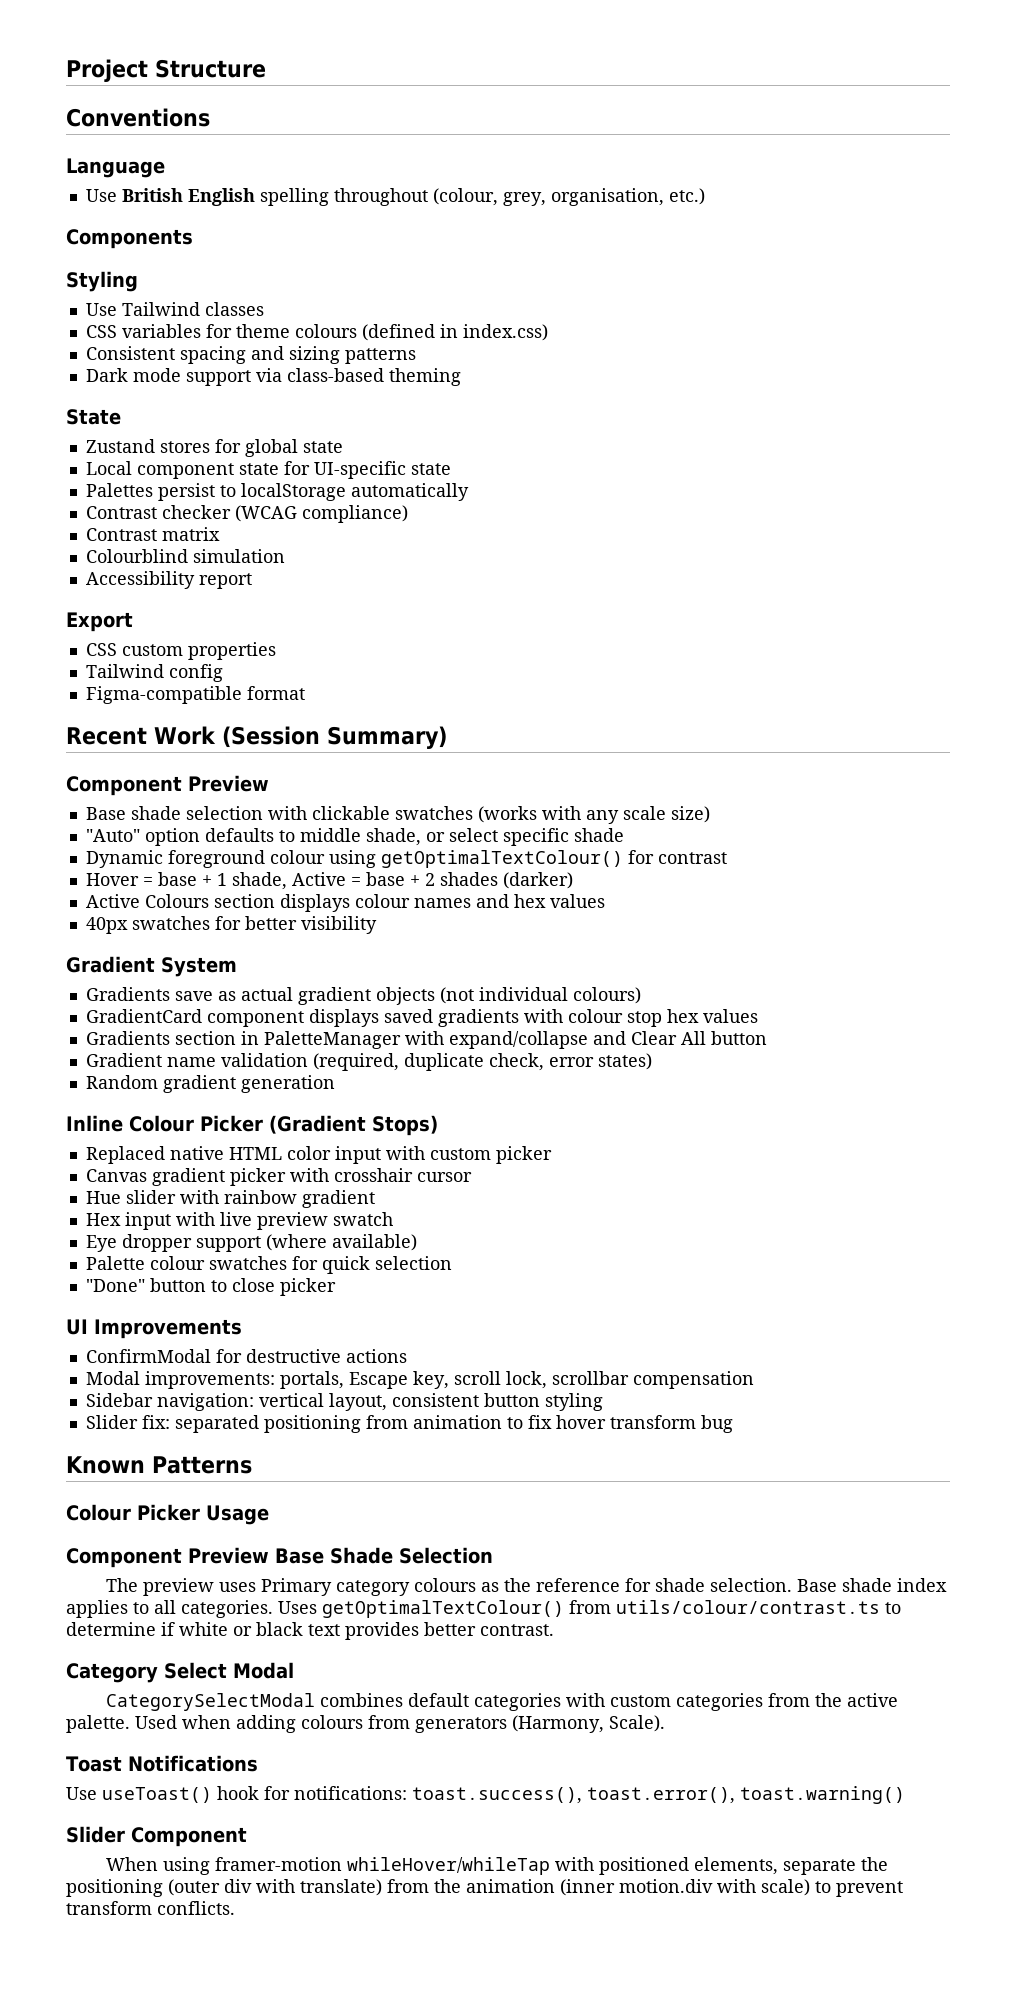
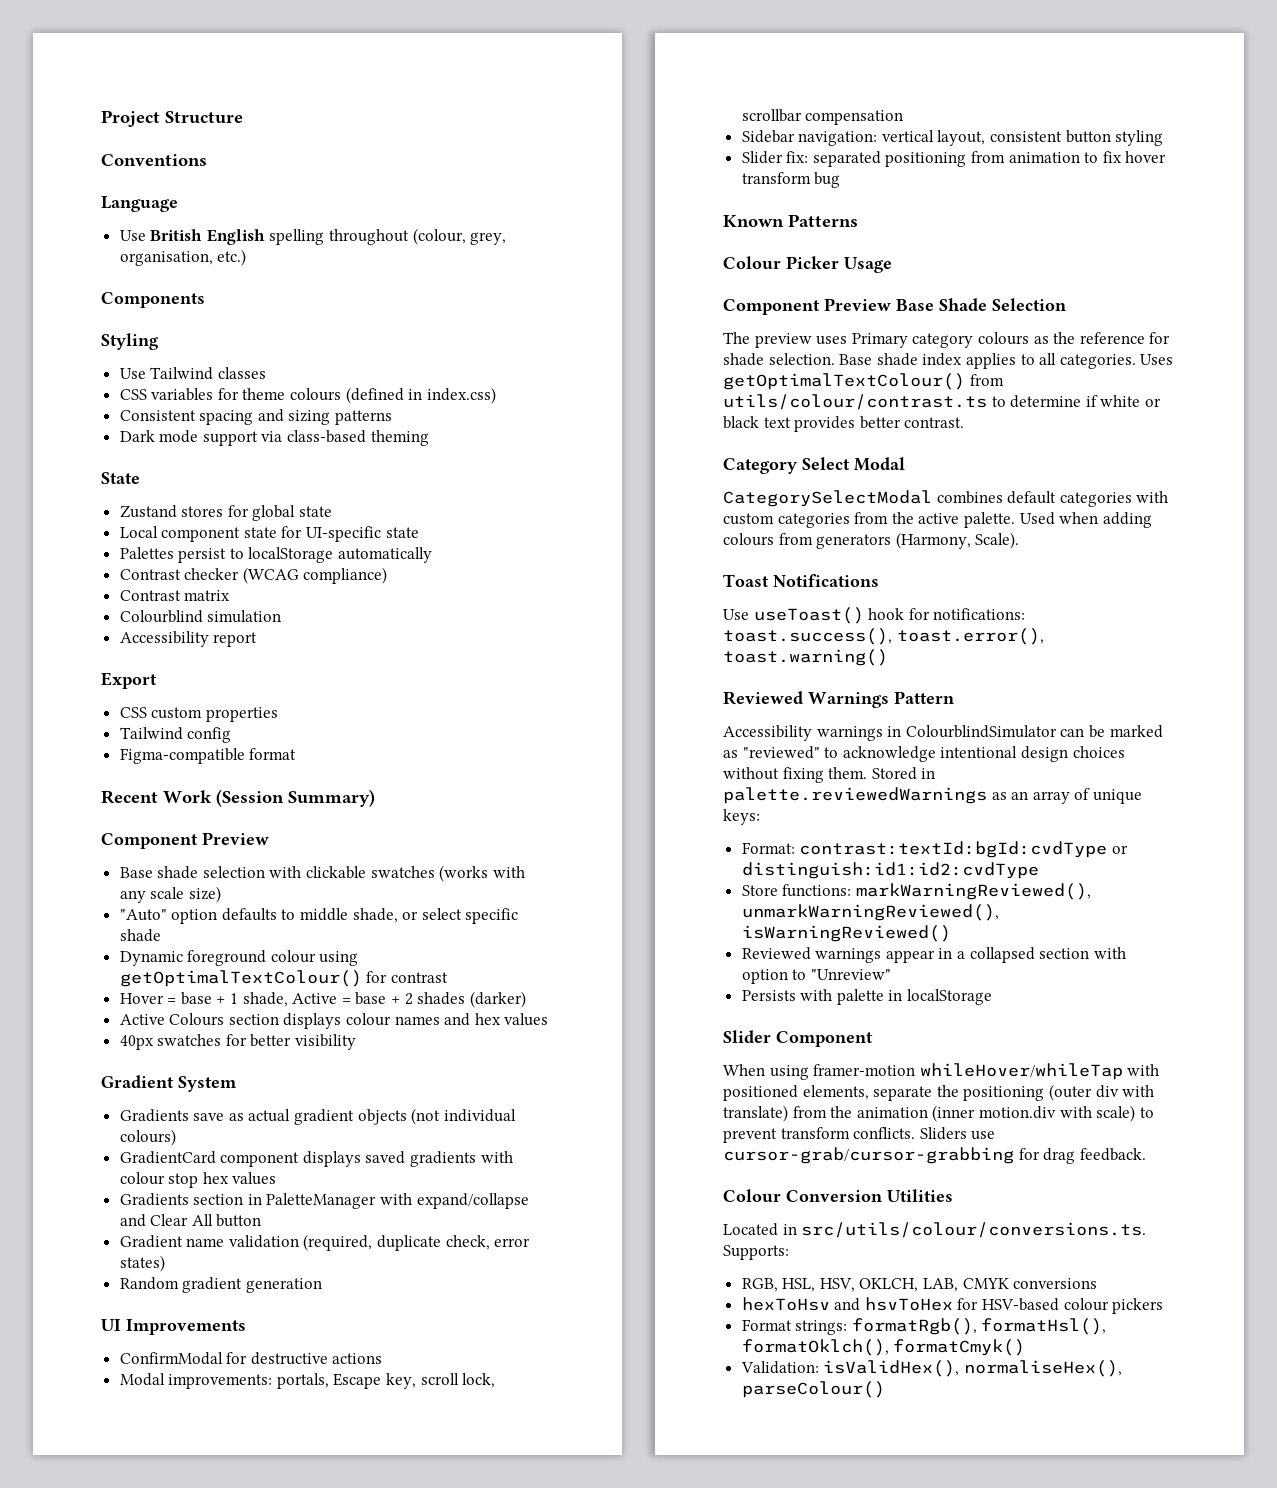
- Inline Colour Picker (Gradient Stops)
- Replaced native HTML color input with custom picker
- Canvas gradient picker with crosshair cursor
- Hue slider with rainbow gradient
- Hex input with live preview swatch
- Eye dropper support (where available)
- Palette colour swatches for quick selection
- "Done" button to close picker
+ Reviewed Warnings Pattern
+ Accessibility warnings in ColourblindSimulator can be marked as "reviewed" to acknowledge intentional design choices without fixing them. Stored in palette.reviewedWarnings as an array of unique keys:
+ Format: contrast:textId:bgId:cvdType or distinguish:id1:id2:cvdType
+ Store functions: markWarningReviewed(), unmarkWarningReviewed(), isWarningReviewed()
+ Reviewed warnings appear in a collapsed section with option to "Unreview"
+ Persists with palette in localStorage
+ Sliders use cursor-grab/cursor-grabbing for drag feedback.
+ Colour Conversion Utilities
+ Located in src/utils/colour/conversions.ts. Supports:
+ RGB, HSL, HSV, OKLCH, LAB, CMYK conversions
+ hexToHsv and hsvToHex for HSV-based colour pickers
+ Format strings: formatRgb(), formatHsl(), formatOklch(), formatCmyk()
+ Validation: isValidHex(), normaliseHex(), parseColour()

